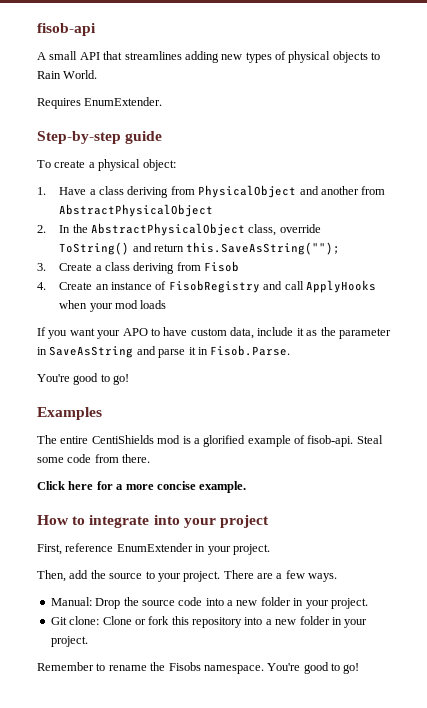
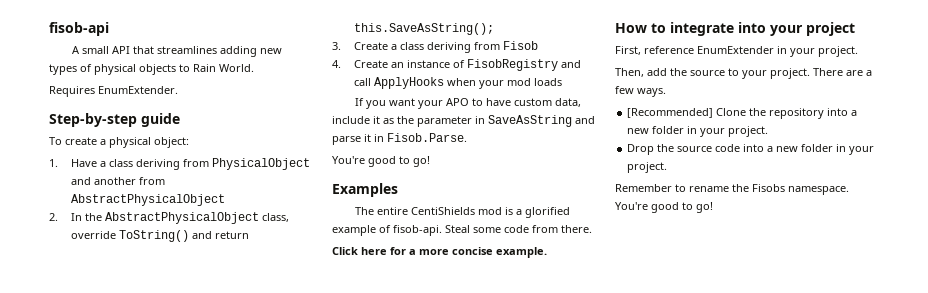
- 2. In the AbstractPhysicalObject class, override ToString() and return this.SaveAsString("");
+ 2. In the AbstractPhysicalObject class, override ToString() and return this.SaveAsString();
- Manual: Drop the source code into a new folder in your project.
- Git clone: Clone or fork this repository into a new folder in your project.
+ [Recommended] Clone the repository into a new folder in your project.
+ Drop the source code into a new folder in your project.

